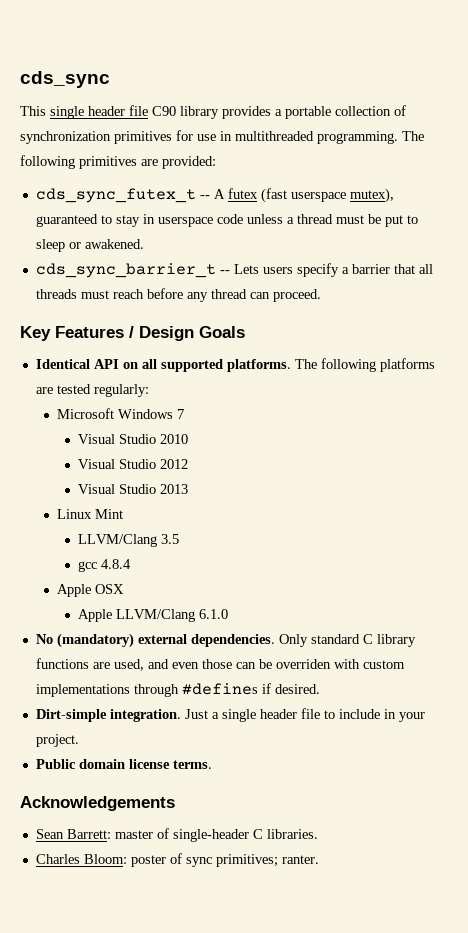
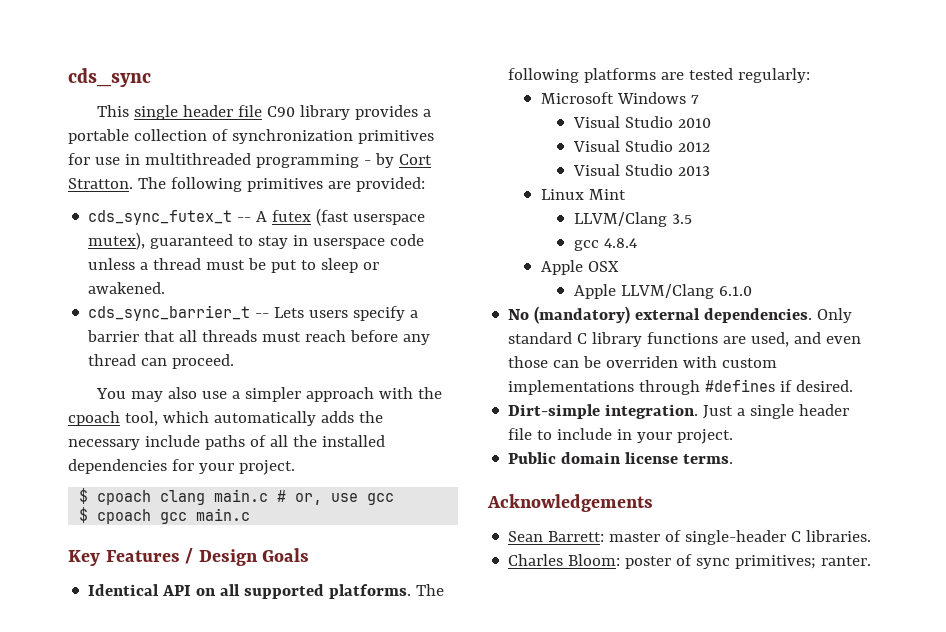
- This single header file C90 library provides a portable collection of synchronization primitives for use in multithreaded programming.
+ This single header file C90 library provides a portable collection of synchronization primitives for use in multithreaded programming - by Cort Stratton.
+ You may also use a simpler approach with the cpoach tool, which automatically adds the necessary include paths of all the installed dependencies for your project.
+ $ cpoach clang main.c # or, use gcc
+ $ cpoach gcc main.c

